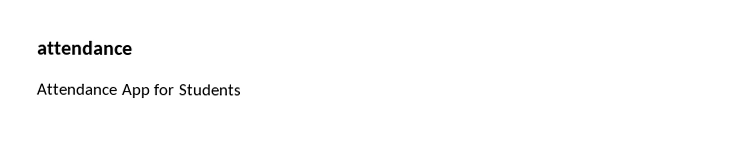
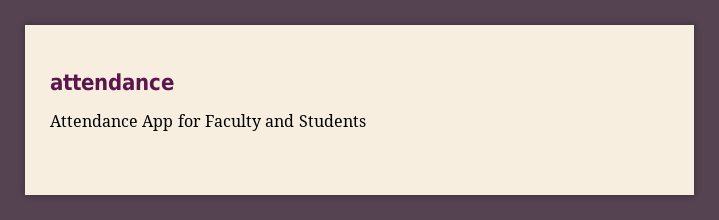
- Attendance App for Students
+ Attendance App for Faculty and Students

